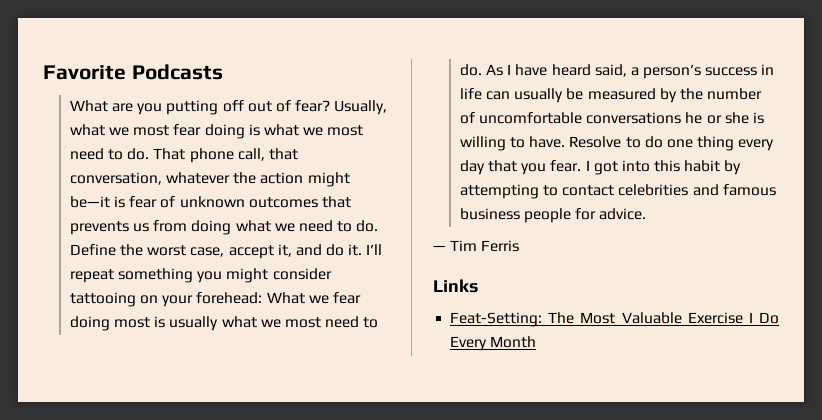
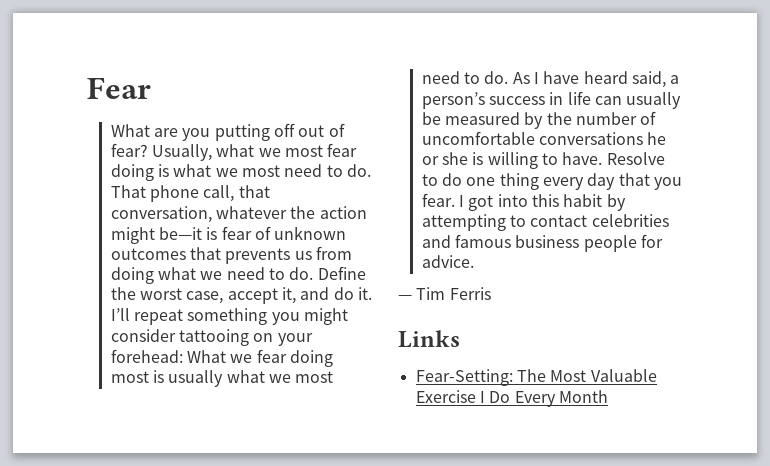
- Favorite Podcasts
+ Fear
- Feat-Setting: The Most Valuable Exercise I Do Every Month
+ Fear-Setting: The Most Valuable Exercise I Do Every Month

